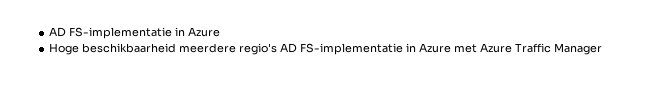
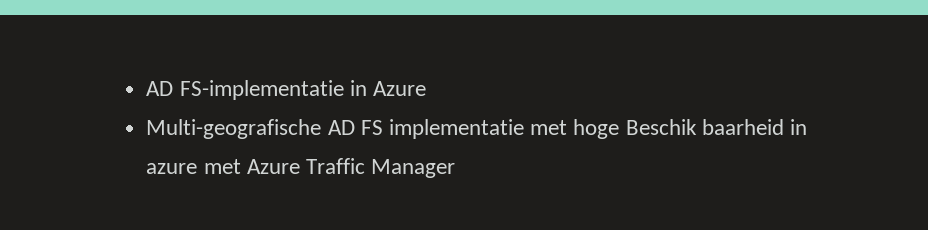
- Hoge beschikbaarheid meerdere regio's AD FS-implementatie in Azure met Azure Traffic Manager
+ Multi-geografische AD FS implementatie met hoge Beschik baarheid in azure met Azure Traffic Manager

